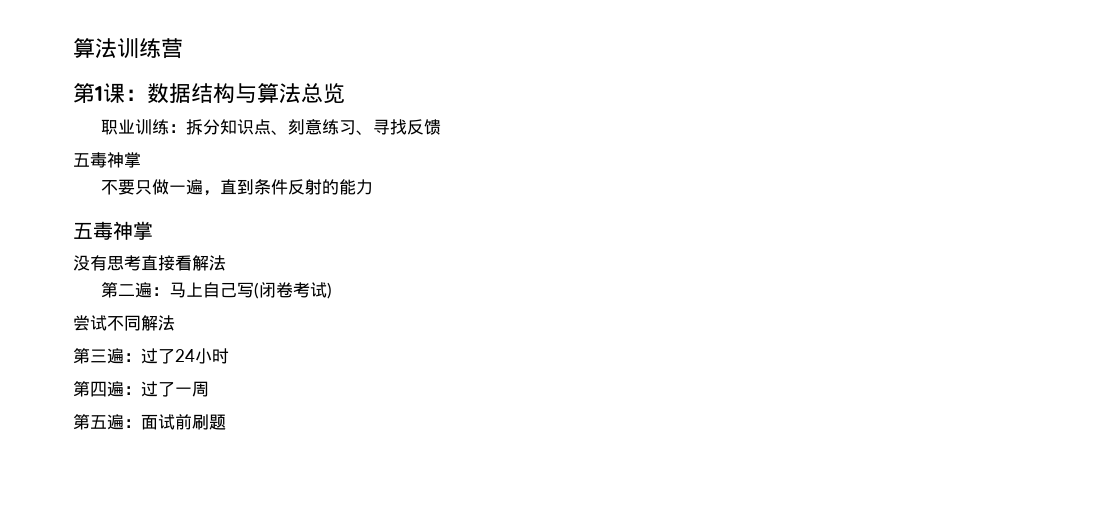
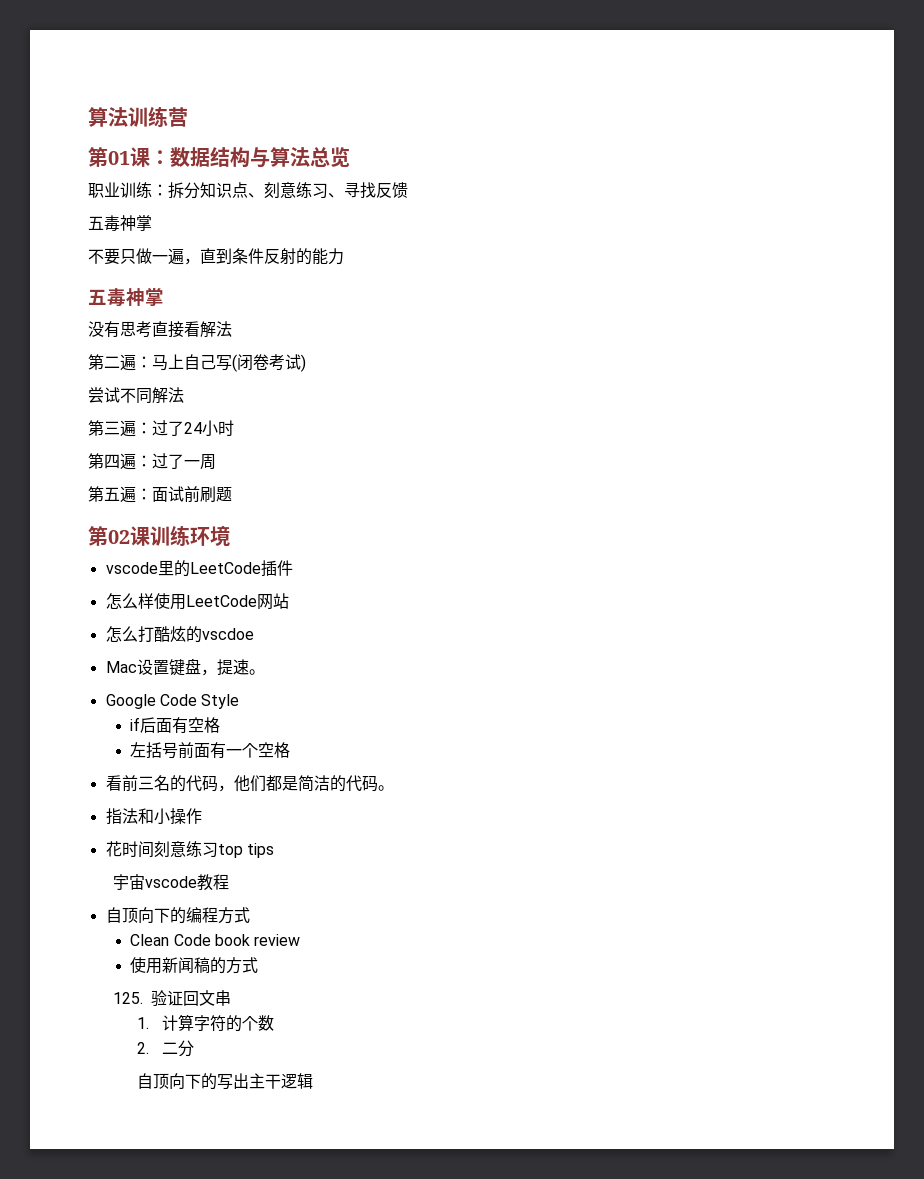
- 第1课：数据结构与算法总览
+ 第01课：数据结构与算法总览
+ 第02课训练环境
+ vscode里的LeetCode插件
+ 怎么样使用LeetCode网站
+ 怎么打酷炫的vscdoe
+ Mac设置键盘，提速。
+ Google Code Style
+ if后面有空格
+ 左括号前面有一个空格
+ 看前三名的代码，他们都是简洁的代码。
+ 指法和小操作
+ 花时间刻意练习top tips
+ 宇宙vscode教程
+ 自顶向下的编程方式
+ Clean Code book review
+ 使用新闻稿的方式
+ 125.验证回文串
+ 1.计算字符的个数
+ 2.二分
+ 自顶向下的写出主干逻辑

